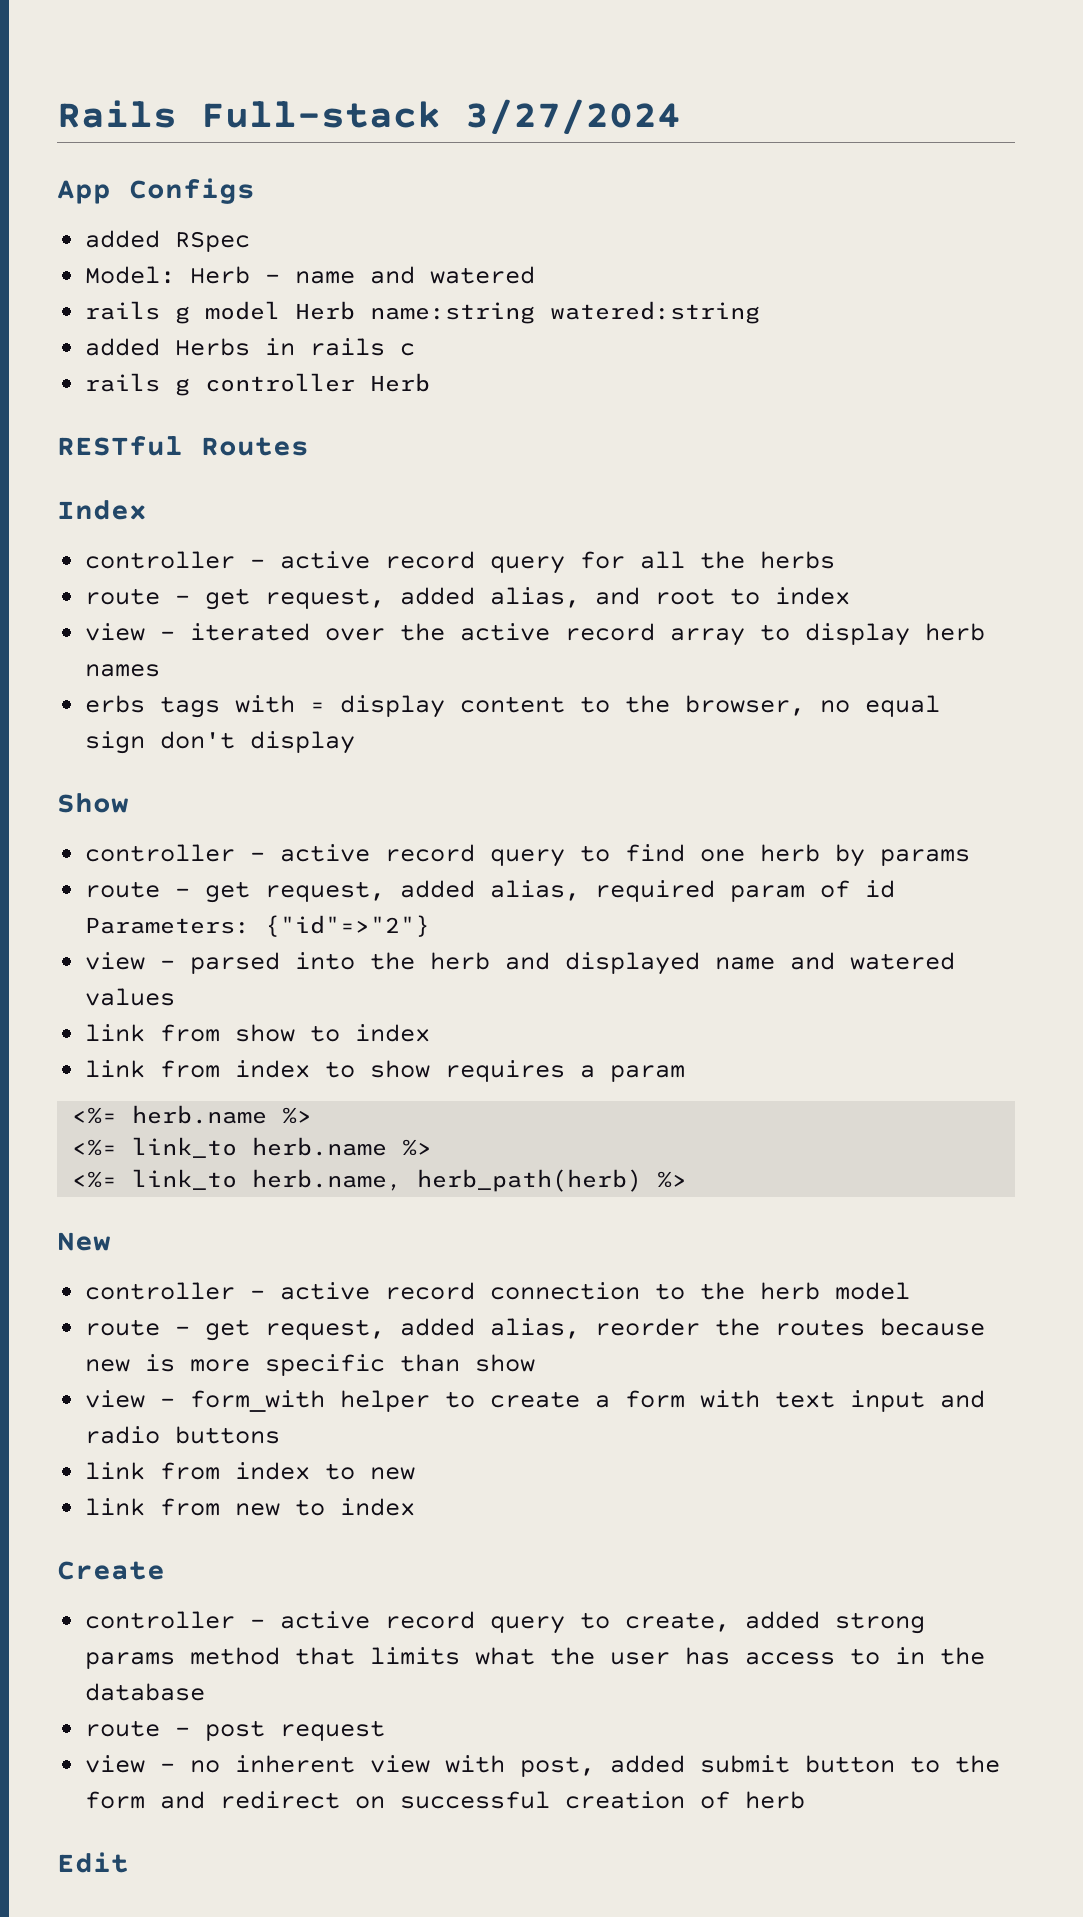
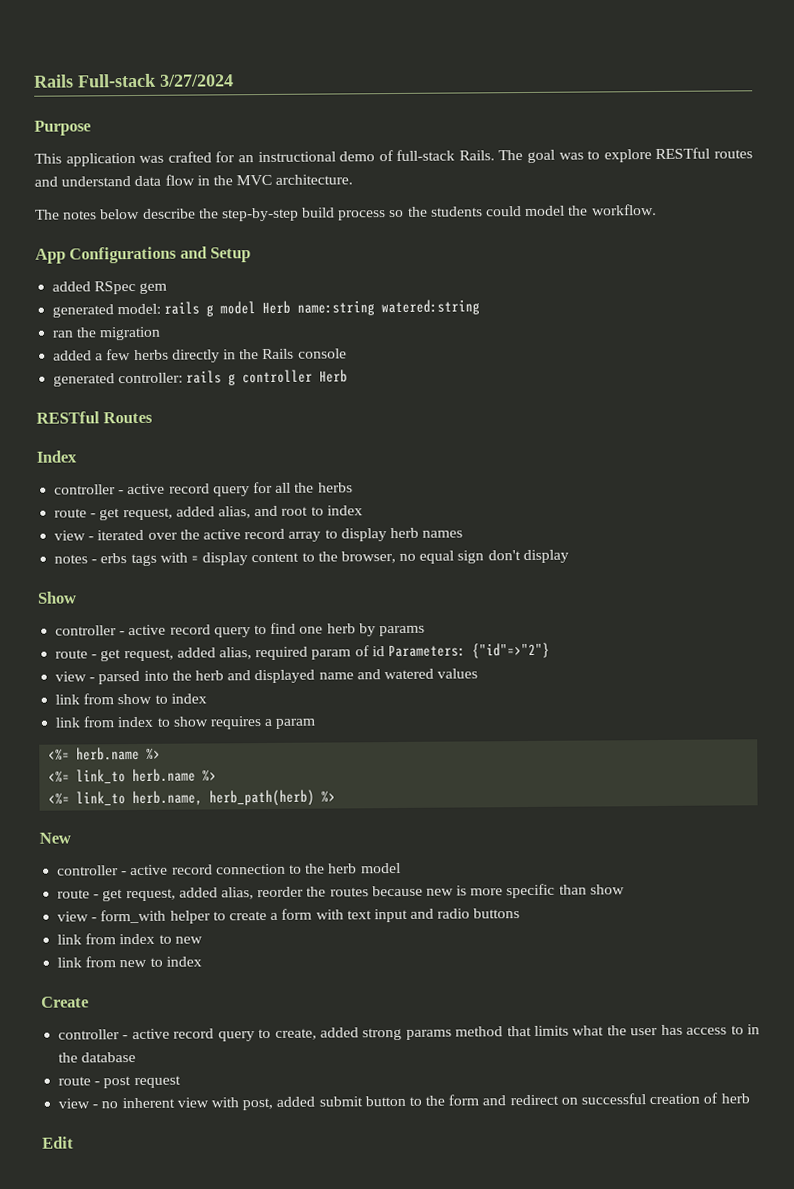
- App Configs
- added RSpec
- Model: Herb - name and watered
- rails g model Herb name:string watered:string
+ Purpose
+ This application was crafted for an instructional demo of full-stack Rails. The goal was to explore RESTful routes and understand data flow in the MVC architecture.
+ The notes below describe the step-by-step build process so the students could model the workflow.
+ App Configurations and Setup
+ added RSpec gem
+ generated model: rails g model Herb name:string watered:string
- added Herbs in rails c
- rails g controller Herb
+ ran the migration
+ added a few herbs directly in the Rails console
+ generated controller: rails g controller Herb
- erbs tags with = display content to the browser, no equal sign don't display
+ notes - erbs tags with = display content to the browser, no equal sign don't display

